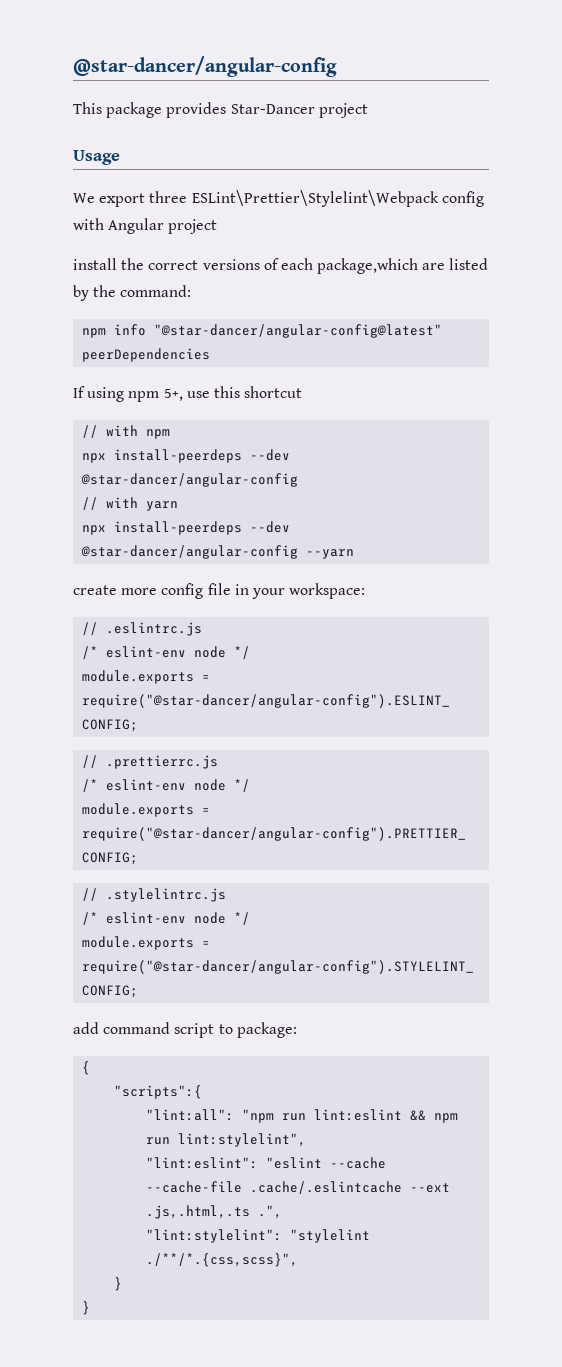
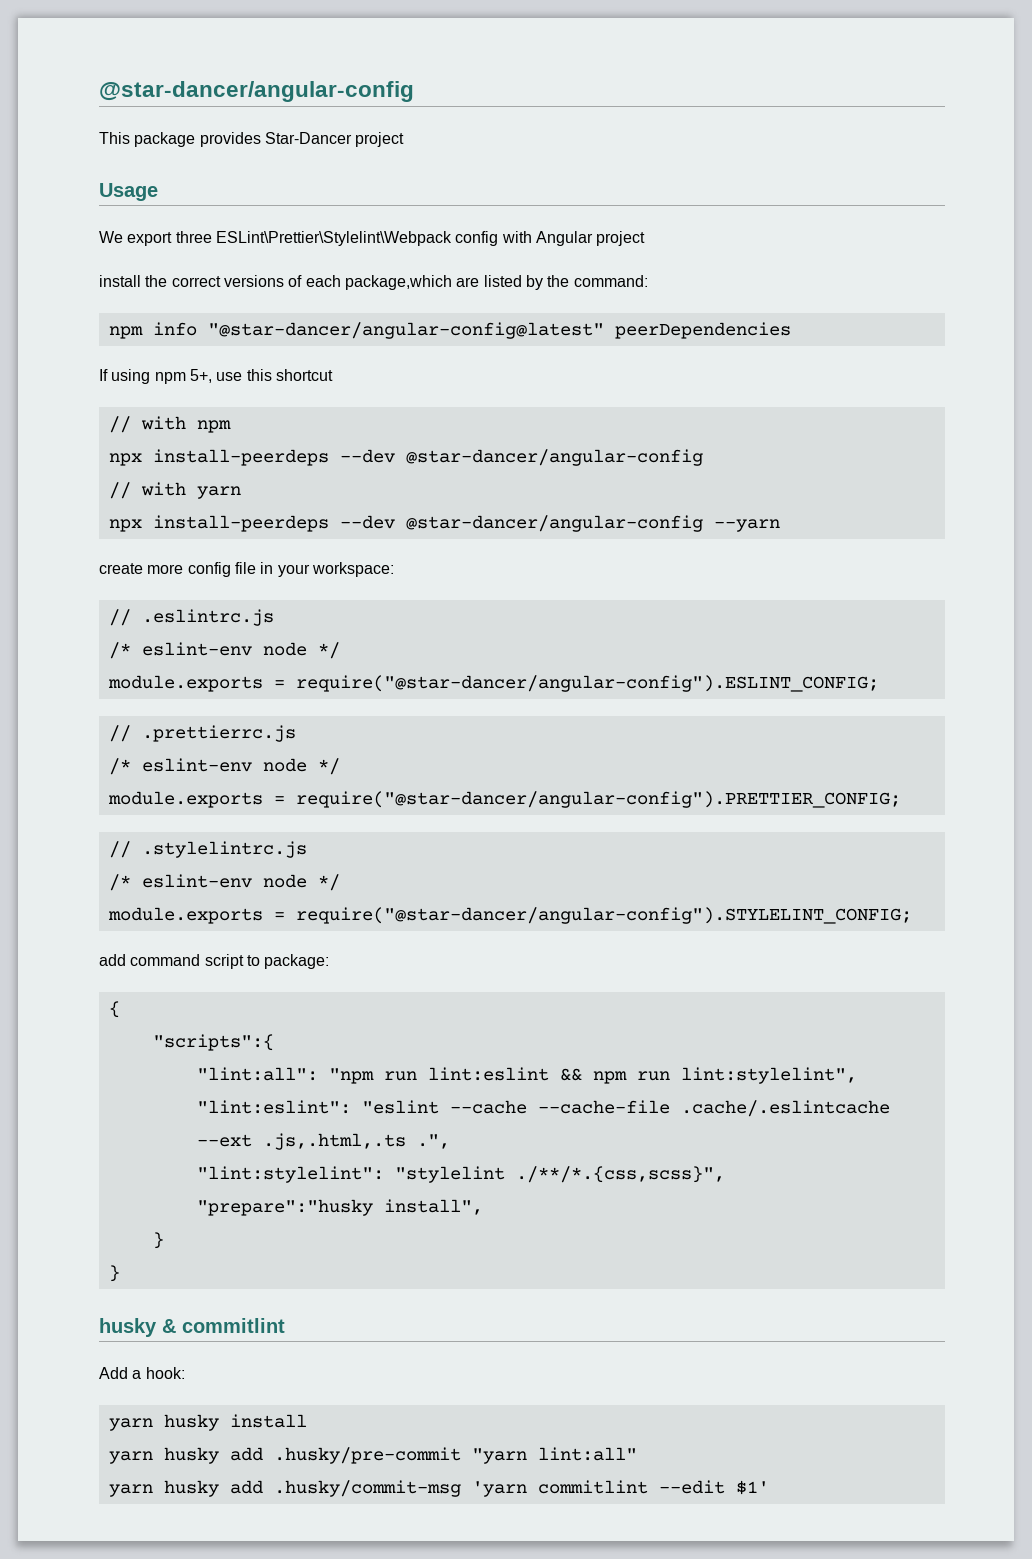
+ "prepare":"husky install",
+ husky & commitlint
+ Add a hook:
+ yarn husky install
+ yarn husky add .husky/pre-commit "yarn lint:all"
+ yarn husky add .husky/commit-msg 'yarn commitlint --edit $1'

